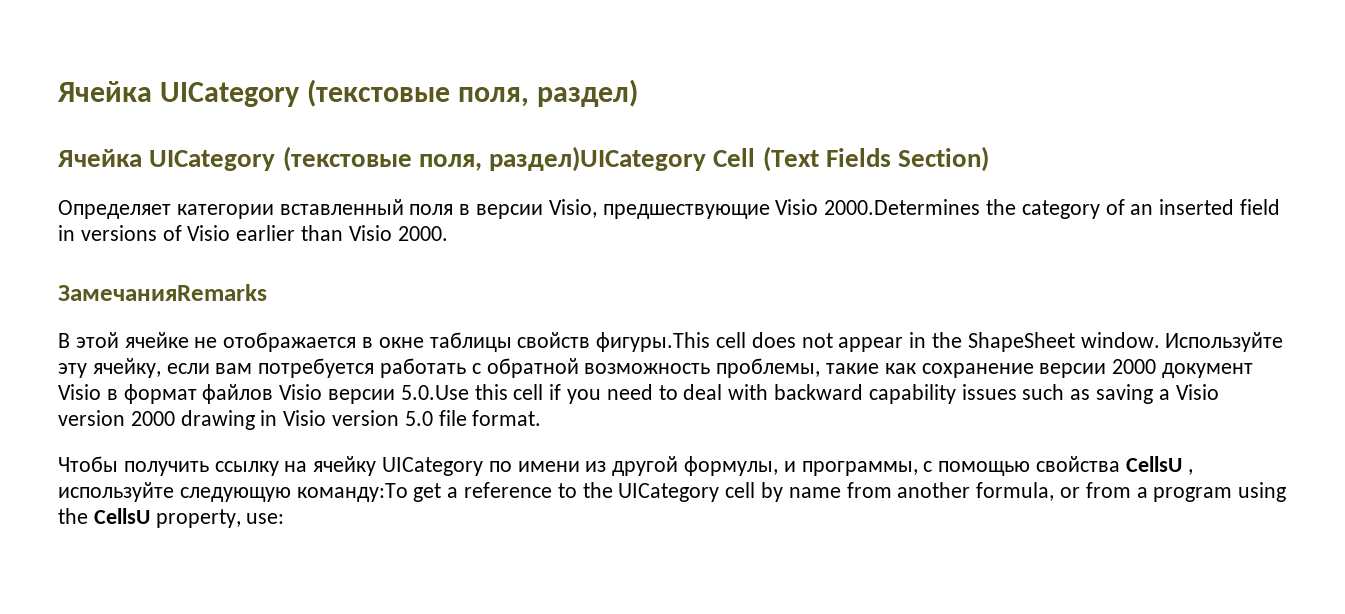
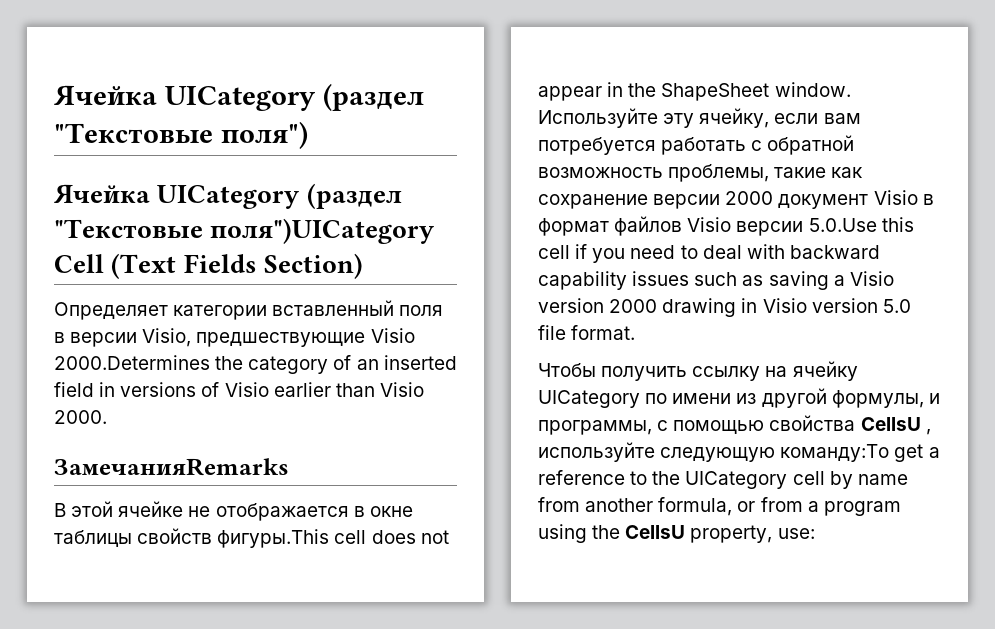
- Ячейка UICategory (текстовые поля, раздел)
- Ячейка UICategory (текстовые поля, раздел)UICategory Cell (Text Fields Section)
+ Ячейка UICategory (раздел "Текстовые поля")
+ Ячейка UICategory (раздел "Текстовые поля")UICategory Cell (Text Fields Section)

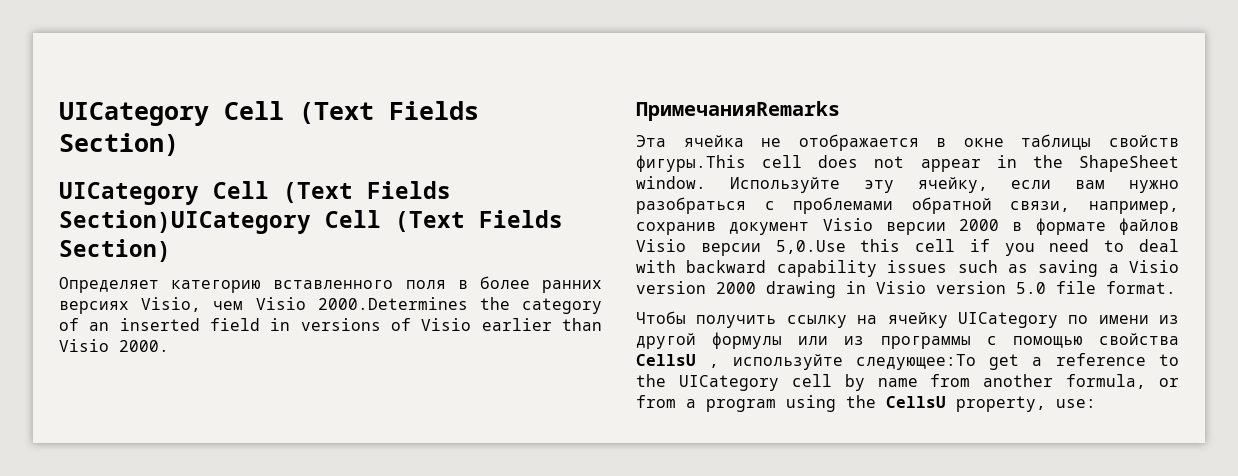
- Ячейка UICategory (раздел "Текстовые поля")
- Ячейка UICategory (раздел "Текстовые поля")UICategory Cell (Text Fields Section)
+ UICategory Cell (Text Fields Section)
+ UICategory Cell (Text Fields Section)UICategory Cell (Text Fields Section)
- Определяет категории вставленный поля в версии Visio, предшествующие Visio 2000.Determines the category of an inserted field in versions of Visio earlier than Visio 2000.
+ Определяет категорию вставленного поля в более ранних версиях Visio, чем Visio 2000.Determines the category of an inserted field in versions of Visio earlier than Visio 2000.
- ЗамечанияRemarks
- В этой ячейке не отображается в окне таблицы свойств фигуры.This cell does not appear in the ShapeSheet window.
+ ПримечанияRemarks
+ Эта ячейка не отображается в окне таблицы свойств фигуры.This cell does not appear in the ShapeSheet window.
- Используйте эту ячейку, если вам потребуется работать с обратной возможность проблемы, такие как сохранение версии 2000 документ Visio в формат файлов Visio версии 5.0.Use this cell if you need to deal with backward capability issues such as saving a Visio version 2000 drawing in Visio version 5.0 file format.
+ Используйте эту ячейку, если вам нужно разобраться с проблемами обратной связи, например, сохранив документ Visio версии 2000 в формате файлов Visio версии 5,0.Use this cell if you need to deal with backward capability issues such as saving a Visio version 2000 drawing in Visio version 5.0 file format.
- Чтобы получить ссылку на ячейку UICategory по имени из другой формулы, и программы, с помощью свойства CellsU , используйте следующую команду:To get a reference to the UICategory cell by name from another formula, or from a program using the CellsU property, use:
+ Чтобы получить ссылку на ячейку UICategory по имени из другой формулы или из программы с помощью свойства CellsU , используйте следующее:To get a reference to the UICategory cell by name from another formula, or from a program using the CellsU property, use:

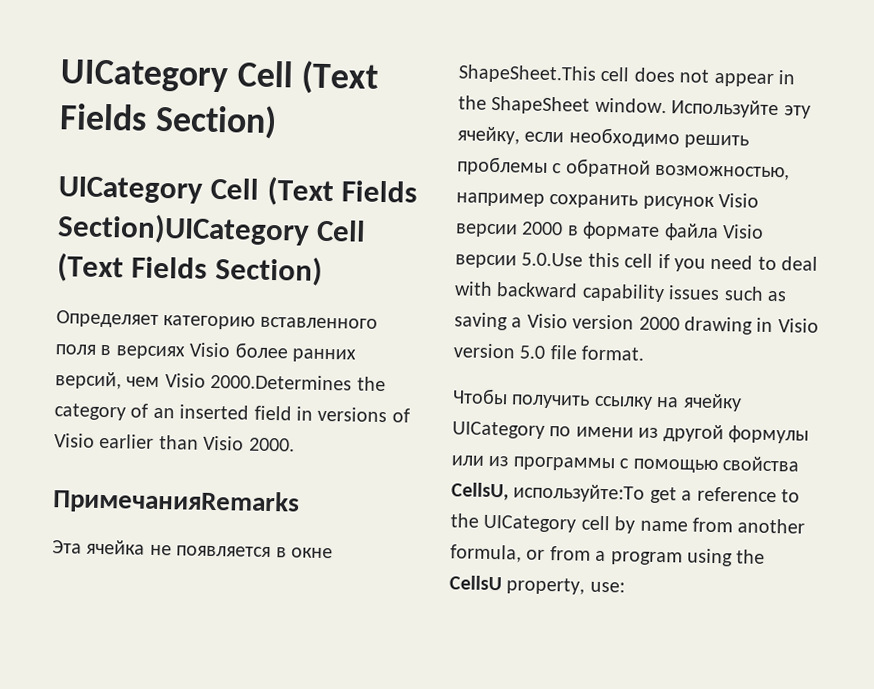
- Определяет категорию вставленного поля в более ранних версиях Visio, чем Visio 2000.Determines the category of an inserted field in versions of Visio earlier than Visio 2000.
+ Определяет категорию вставленного поля в версиях Visio более ранних версий, чем Visio 2000.Determines the category of an inserted field in versions of Visio earlier than Visio 2000.
- Эта ячейка не отображается в окне таблицы свойств фигуры.This cell does not appear in the ShapeSheet window.
+ Эта ячейка не появляется в окне ShapeSheet.This cell does not appear in the ShapeSheet window.
- Используйте эту ячейку, если вам нужно разобраться с проблемами обратной связи, например, сохранив документ Visio версии 2000 в формате файлов Visio версии 5,0.Use this cell if you need to deal with backward capability issues such as saving a Visio version 2000 drawing in Visio version 5.0 file format.
+ Используйте эту ячейку, если необходимо решить проблемы с обратной возможностью, например сохранить рисунок Visio версии 2000 в формате файла Visio версии 5.0.Use this cell if you need to deal with backward capability issues such as saving a Visio version 2000 drawing in Visio version 5.0 file format.
- Чтобы получить ссылку на ячейку UICategory по имени из другой формулы или из программы с помощью свойства CellsU , используйте следующее:To get a reference to the UICategory cell by name from another formula, or from a program using the CellsU property, use:
+ Чтобы получить ссылку на ячейку UICategory по имени из другой формулы или из программы с помощью свойства CellsU, используйте:To get a reference to the UICategory cell by name from another formula, or from a program using the CellsU property, use:

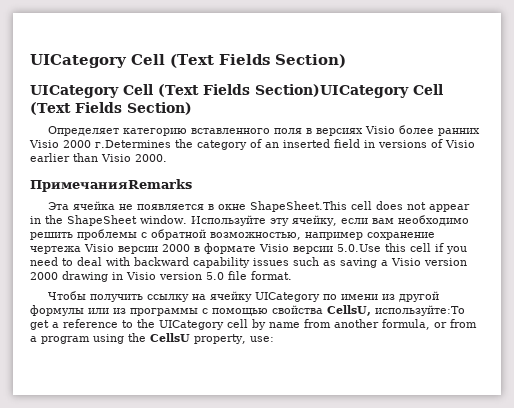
- Определяет категорию вставленного поля в версиях Visio более ранних версий, чем Visio 2000.Determines the category of an inserted field in versions of Visio earlier than Visio 2000.
+ Определяет категорию вставленного поля в версиях Visio более ранних Visio 2000 г.Determines the category of an inserted field in versions of Visio earlier than Visio 2000.
- Используйте эту ячейку, если необходимо решить проблемы с обратной возможностью, например сохранить рисунок Visio версии 2000 в формате файла Visio версии 5.0.Use this cell if you need to deal with backward capability issues such as saving a Visio version 2000 drawing in Visio version 5.0 file format.
+ Используйте эту ячейку, если вам необходимо решить проблемы с обратной возможностью, например сохранение чертежа Visio версии 2000 в формате Visio версии 5.0.Use this cell if you need to deal with backward capability issues such as saving a Visio version 2000 drawing in Visio version 5.0 file format.

